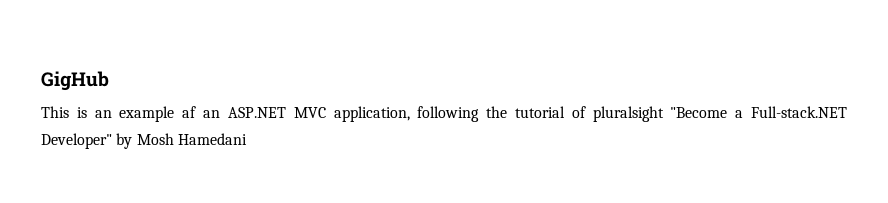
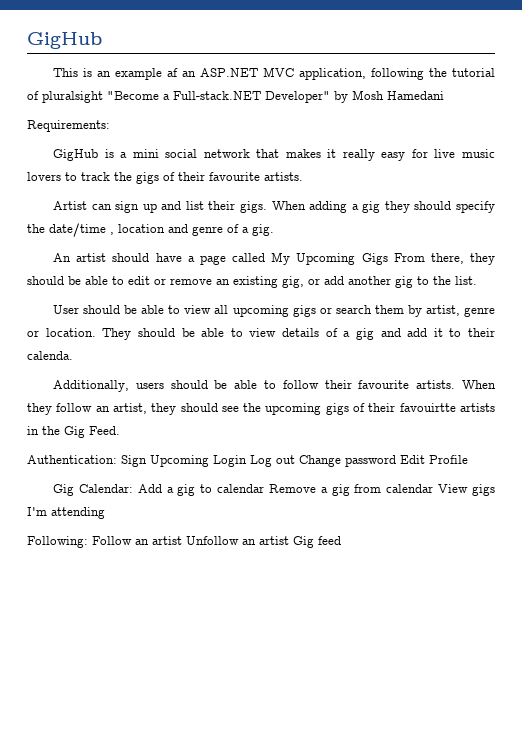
+ Requirements:
+ GigHub is a mini social network that makes it really easy for live music lovers to track the gigs of their favourite artists.
+ Artist can sign up and list their gigs. When adding a gig they should specify the date/time , location and genre of a gig.
+ An artist should have a page called My Upcoming Gigs From there, they should be able to edit or remove an existing gig, or add another gig to the list.
+ User should be able to view all upcoming gigs or search them by artist, genre or location. They should be able to view details of a gig and add it to their calenda.
+ Additionally, users should be able to follow their favourite artists. When they follow an artist, they should see the upcoming gigs of their favouirtte artists in the Gig Feed.
+ Authentication: Sign Upcoming Login Log out Change password Edit Profile
+ Gig Calendar: Add a gig to calendar Remove a gig from calendar View gigs I'm attending
+ Following: Follow an artist Unfollow an artist Gig feed

